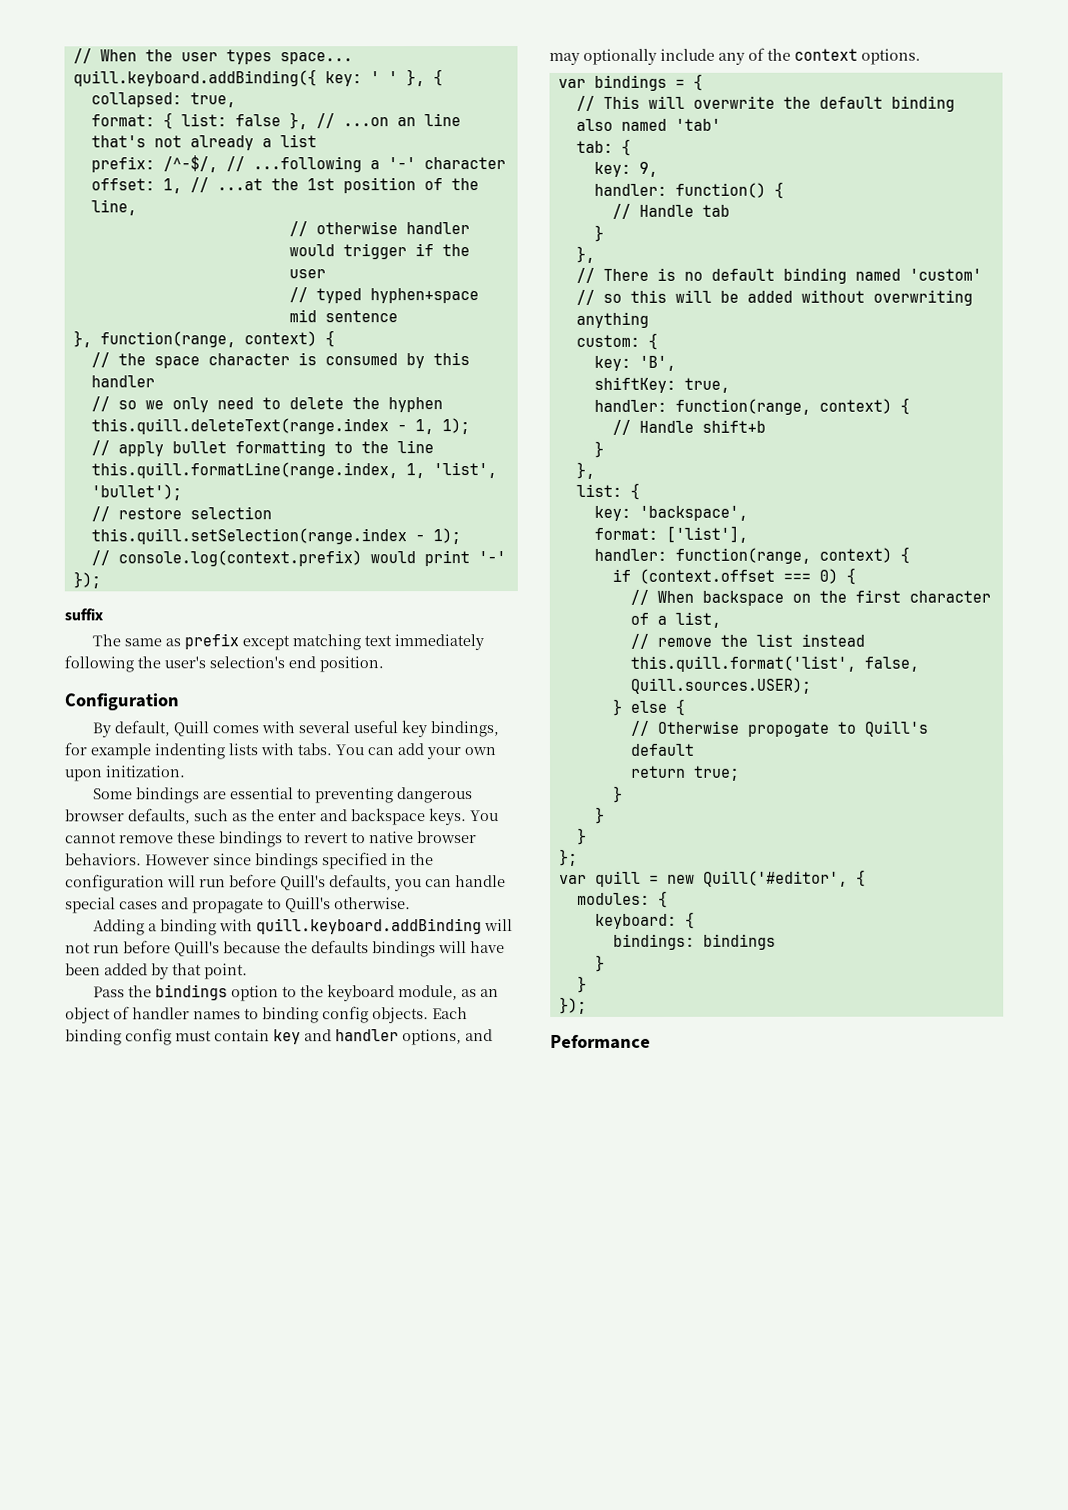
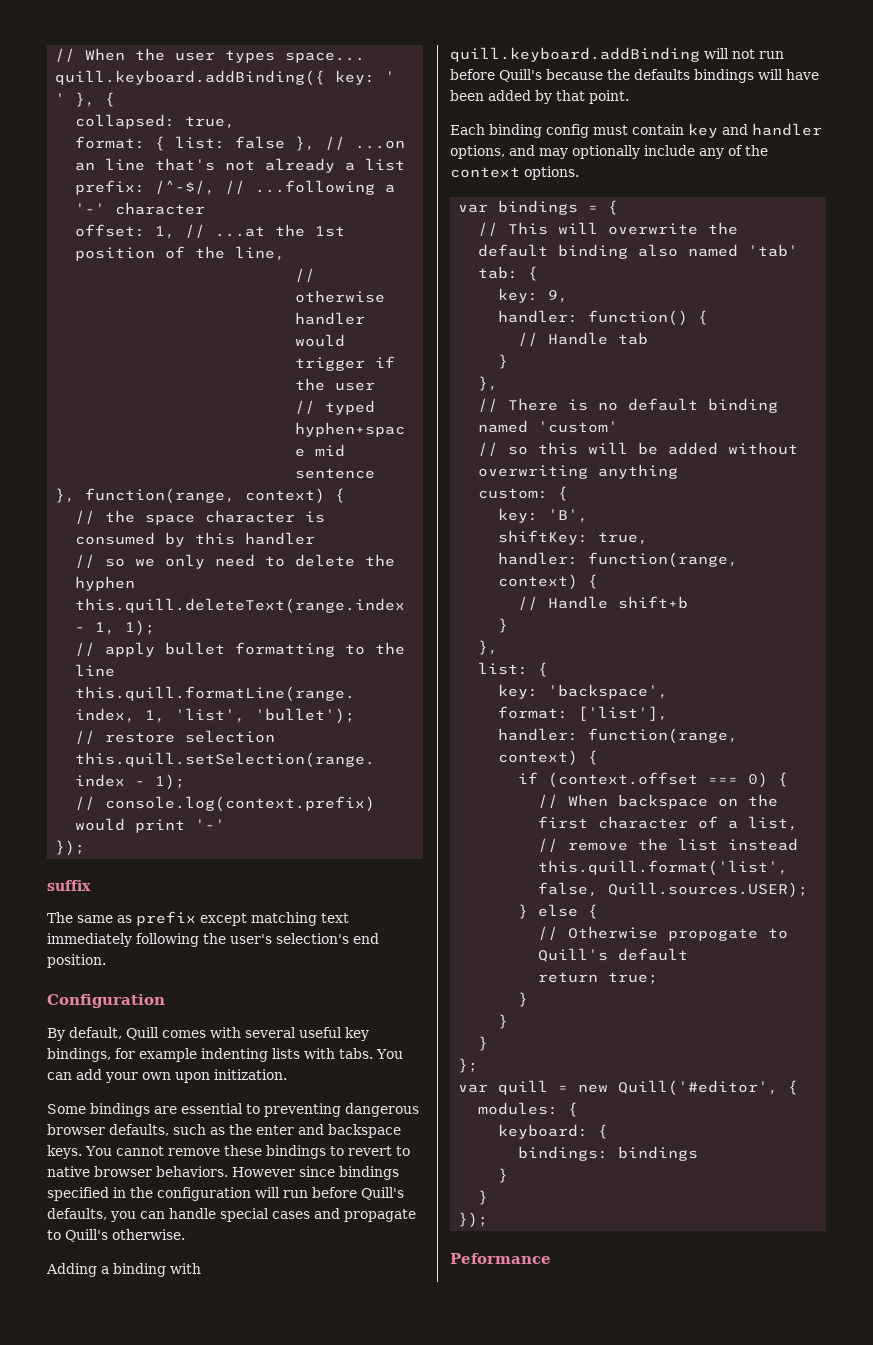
- Pass the bindings option to the keyboard module, as an object of handler names to binding config objects.

